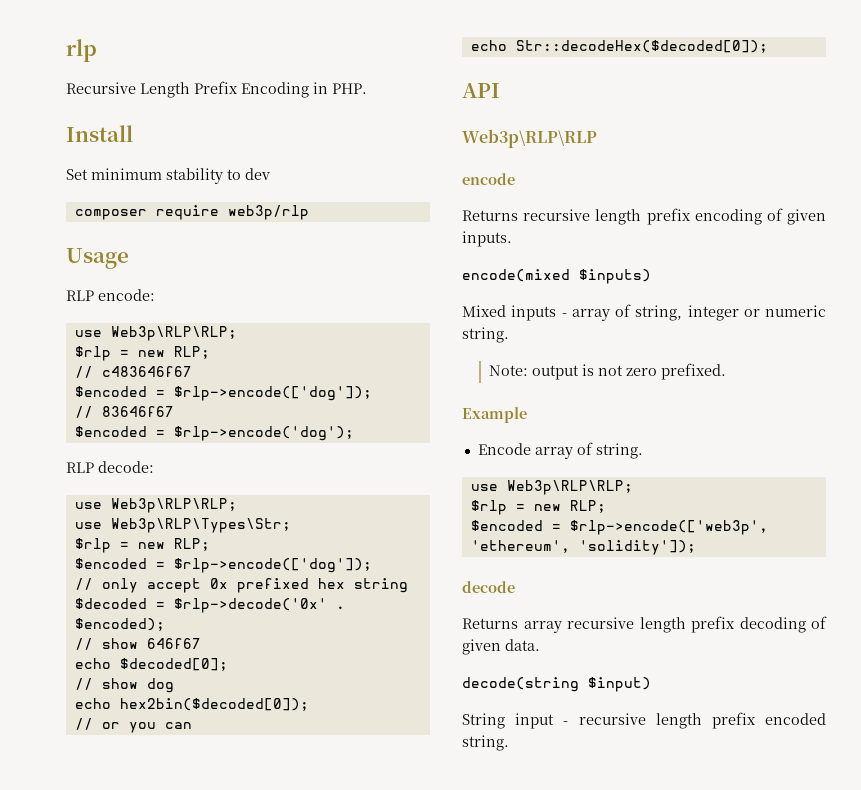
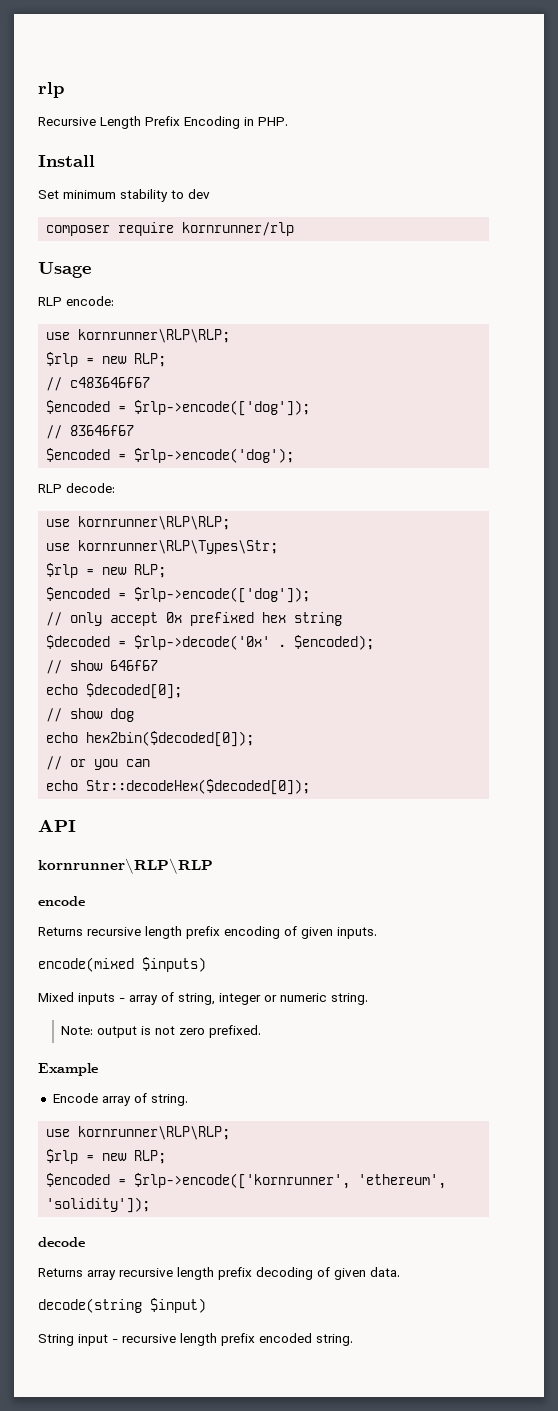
- composer require web3p/rlp
+ composer require kornrunner/rlp
  RLP encode:
- use Web3p\RLP\RLP;
+ use kornrunner\RLP\RLP;
  RLP decode:
- use Web3p\RLP\RLP;
- use Web3p\RLP\Types\Str;
+ use kornrunner\RLP\RLP;
+ use kornrunner\RLP\Types\Str;
- Web3p\RLP\RLP
+ kornrunner\RLP\RLP
  Encode array of string.
- use Web3p\RLP\RLP;
+ use kornrunner\RLP\RLP;
  $rlp = new RLP;
- $encoded = $rlp->encode(['web3p', 'ethereum', 'solidity']);
+ $encoded = $rlp->encode(['kornrunner', 'ethereum', 'solidity']);

